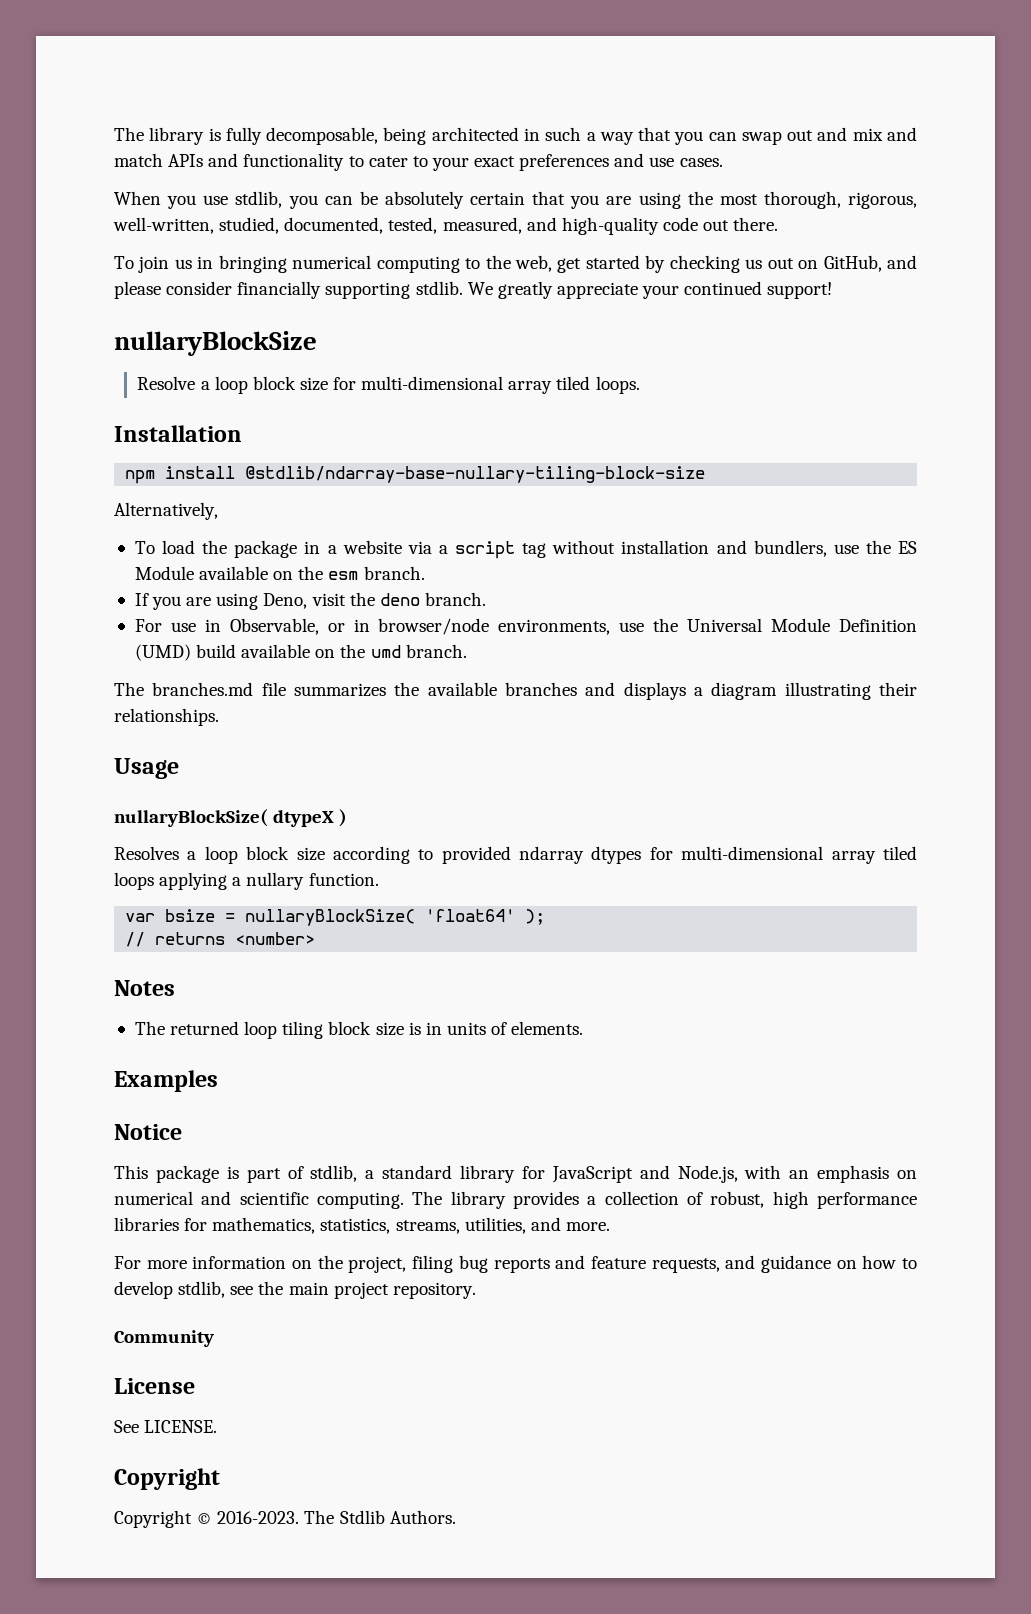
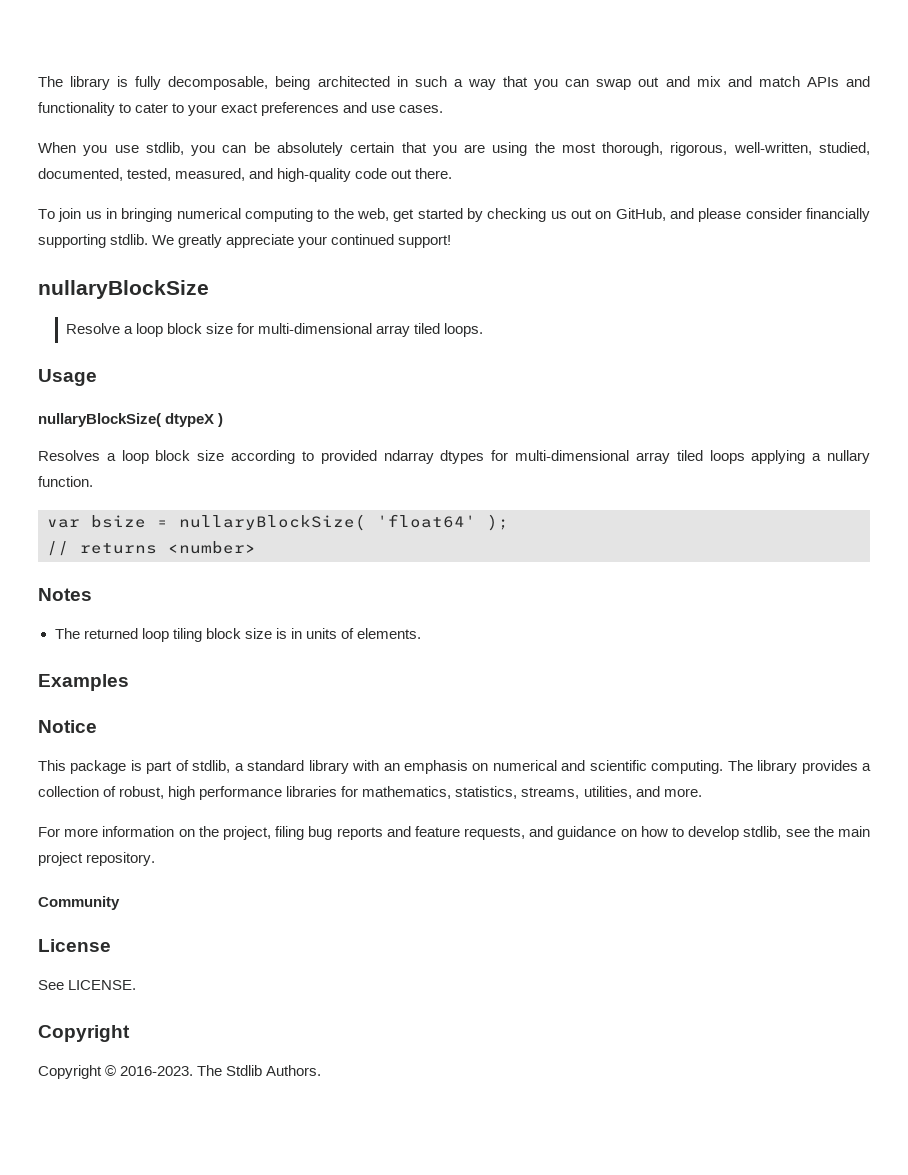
- Installation
- npm install @stdlib/ndarray-base-nullary-tiling-block-size
- Alternatively,
- To load the package in a website via a script tag without installation and bundlers, use the ES Module available on the esm branch.
- If you are using Deno, visit the deno branch.
- For use in Observable, or in browser/node environments, use the Universal Module Definition (UMD) build available on the umd branch.
- The branches.md file summarizes the available branches and displays a diagram illustrating their relationships.
- This package is part of stdlib, a standard library for JavaScript and Node.js, with an emphasis on numerical and scientific computing.
+ This package is part of stdlib, a standard library with an emphasis on numerical and scientific computing.

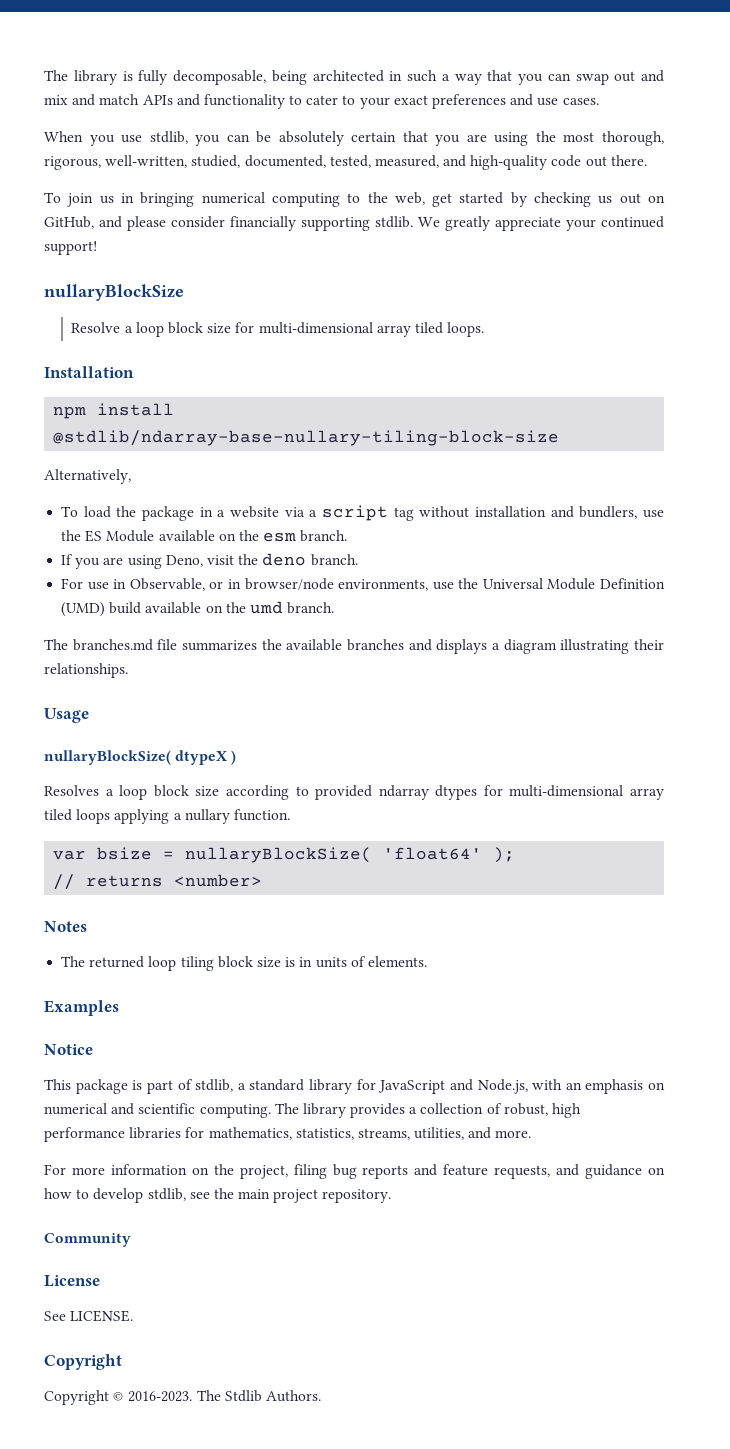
+ Installation
+ npm install @stdlib/ndarray-base-nullary-tiling-block-size
+ Alternatively,
+ To load the package in a website via a script tag without installation and bundlers, use the ES Module available on the esm branch.
+ If you are using Deno, visit the deno branch.
+ For use in Observable, or in browser/node environments, use the Universal Module Definition (UMD) build available on the umd branch.
+ The branches.md file summarizes the available branches and displays a diagram illustrating their relationships.
- This package is part of stdlib, a standard library with an emphasis on numerical and scientific computing.
+ This package is part of stdlib, a standard library for JavaScript and Node.js, with an emphasis on numerical and scientific computing.

